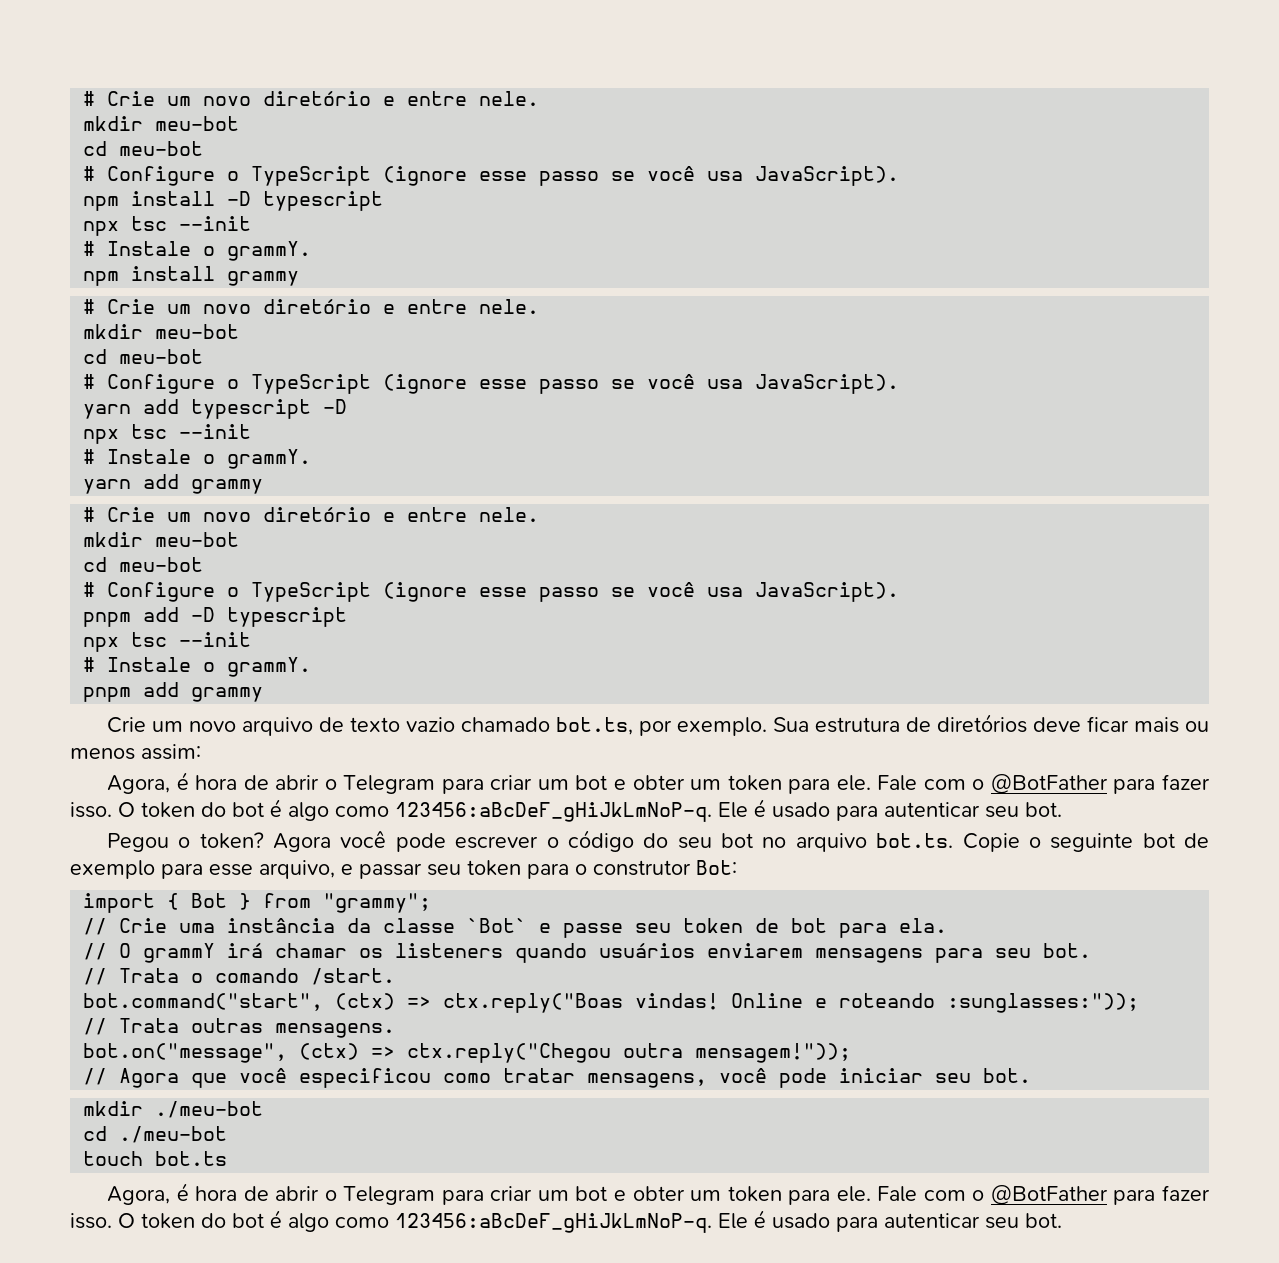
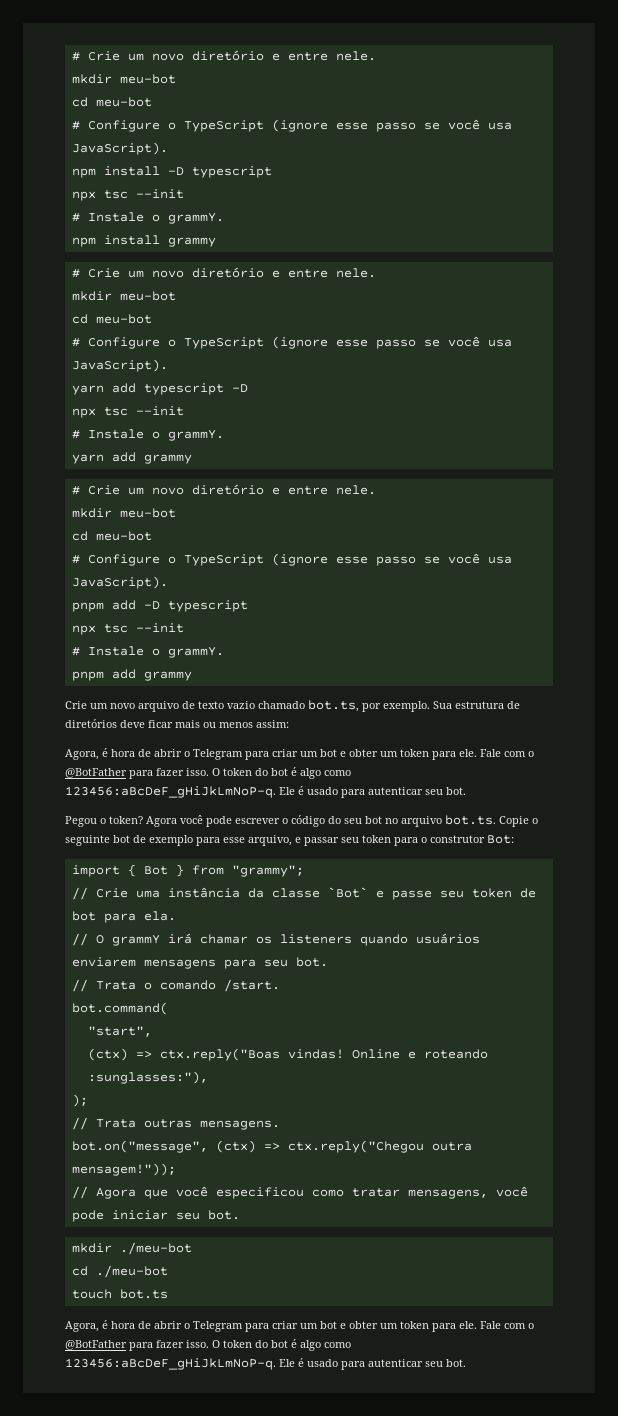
- bot.command("start", (ctx) => ctx.reply("Boas vindas!
+ bot.command(
+ "start",
+ (ctx) => ctx.reply("Boas vindas!
- Online e roteando :sunglasses:"));
+ Online e roteando :sunglasses:"),
+ );

